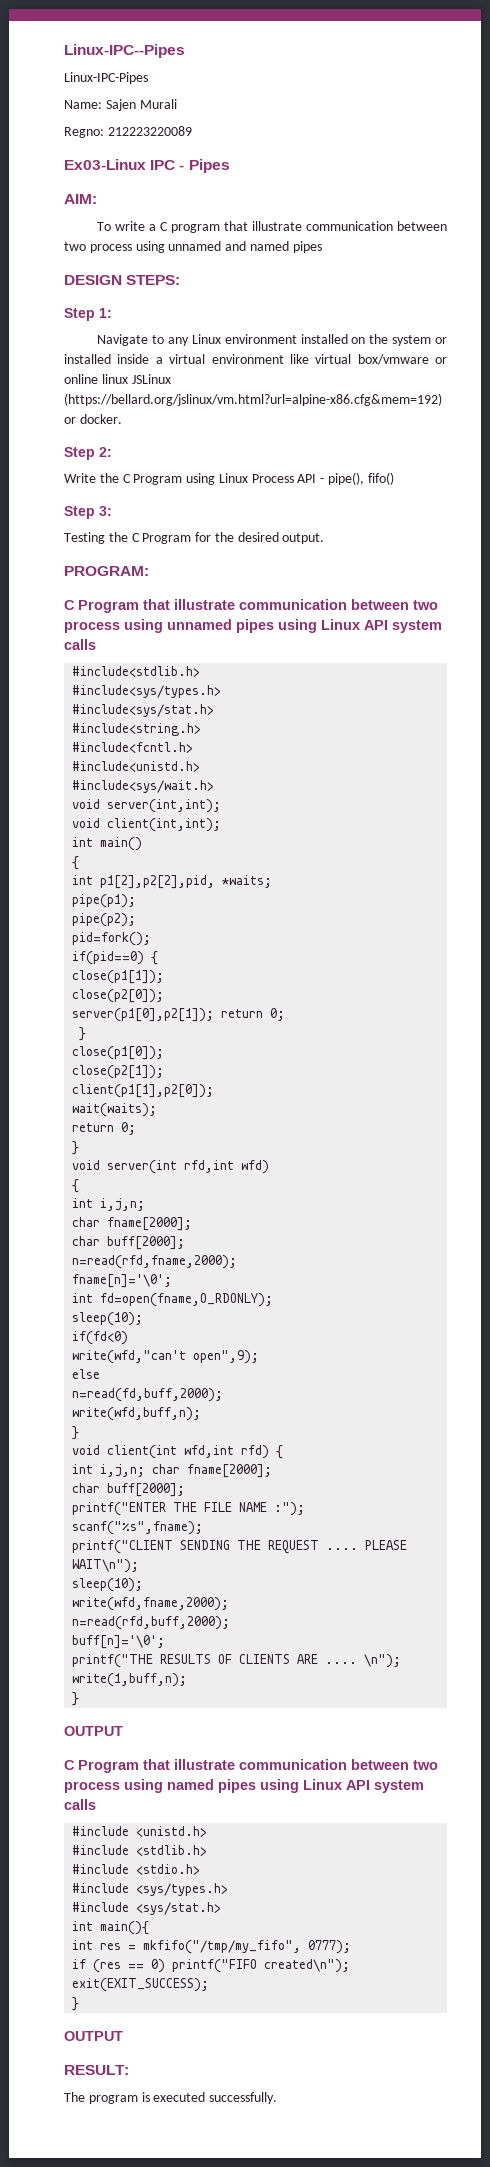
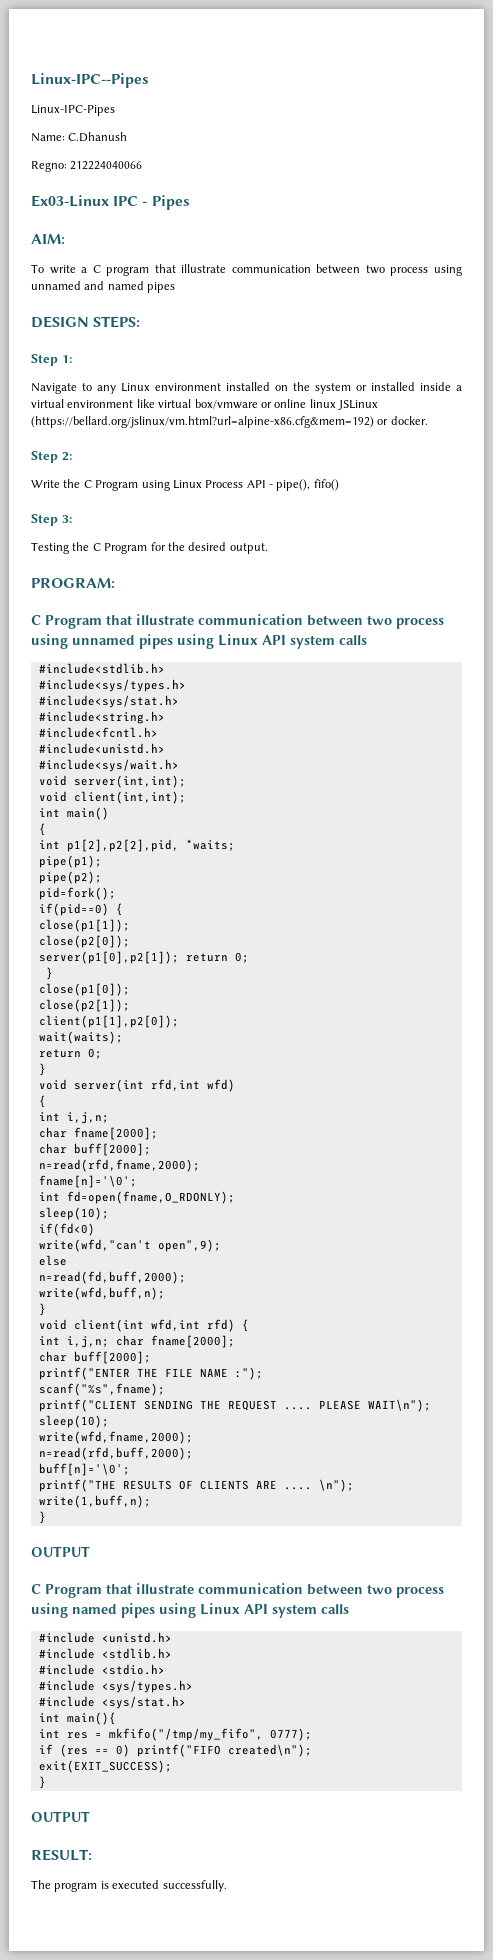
- Name: Sajen Murali
+ Name: C.Dhanush
- Regno: 212223220089
+ Regno: 212224040066

